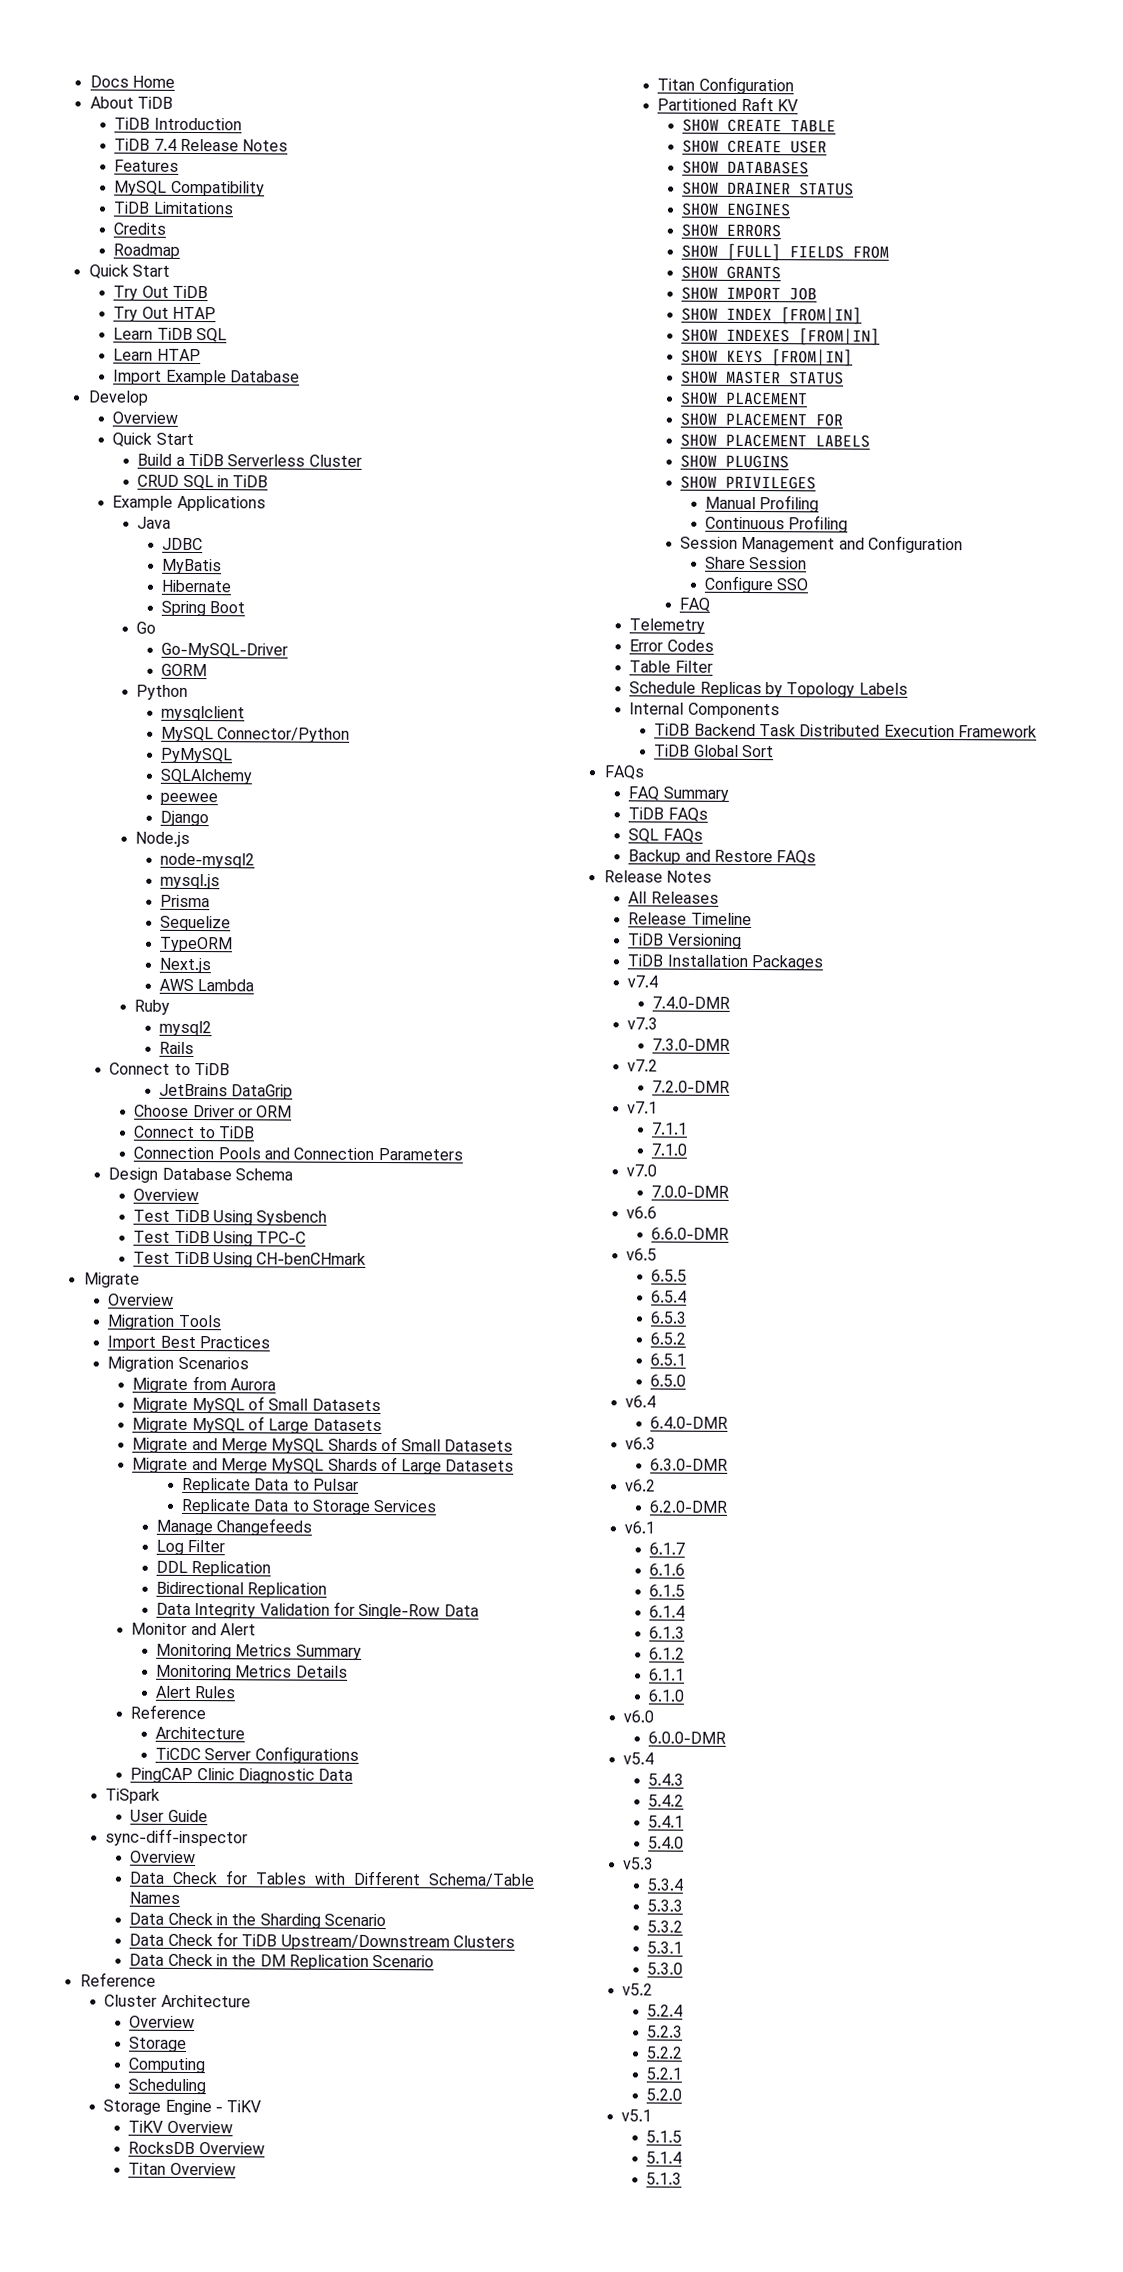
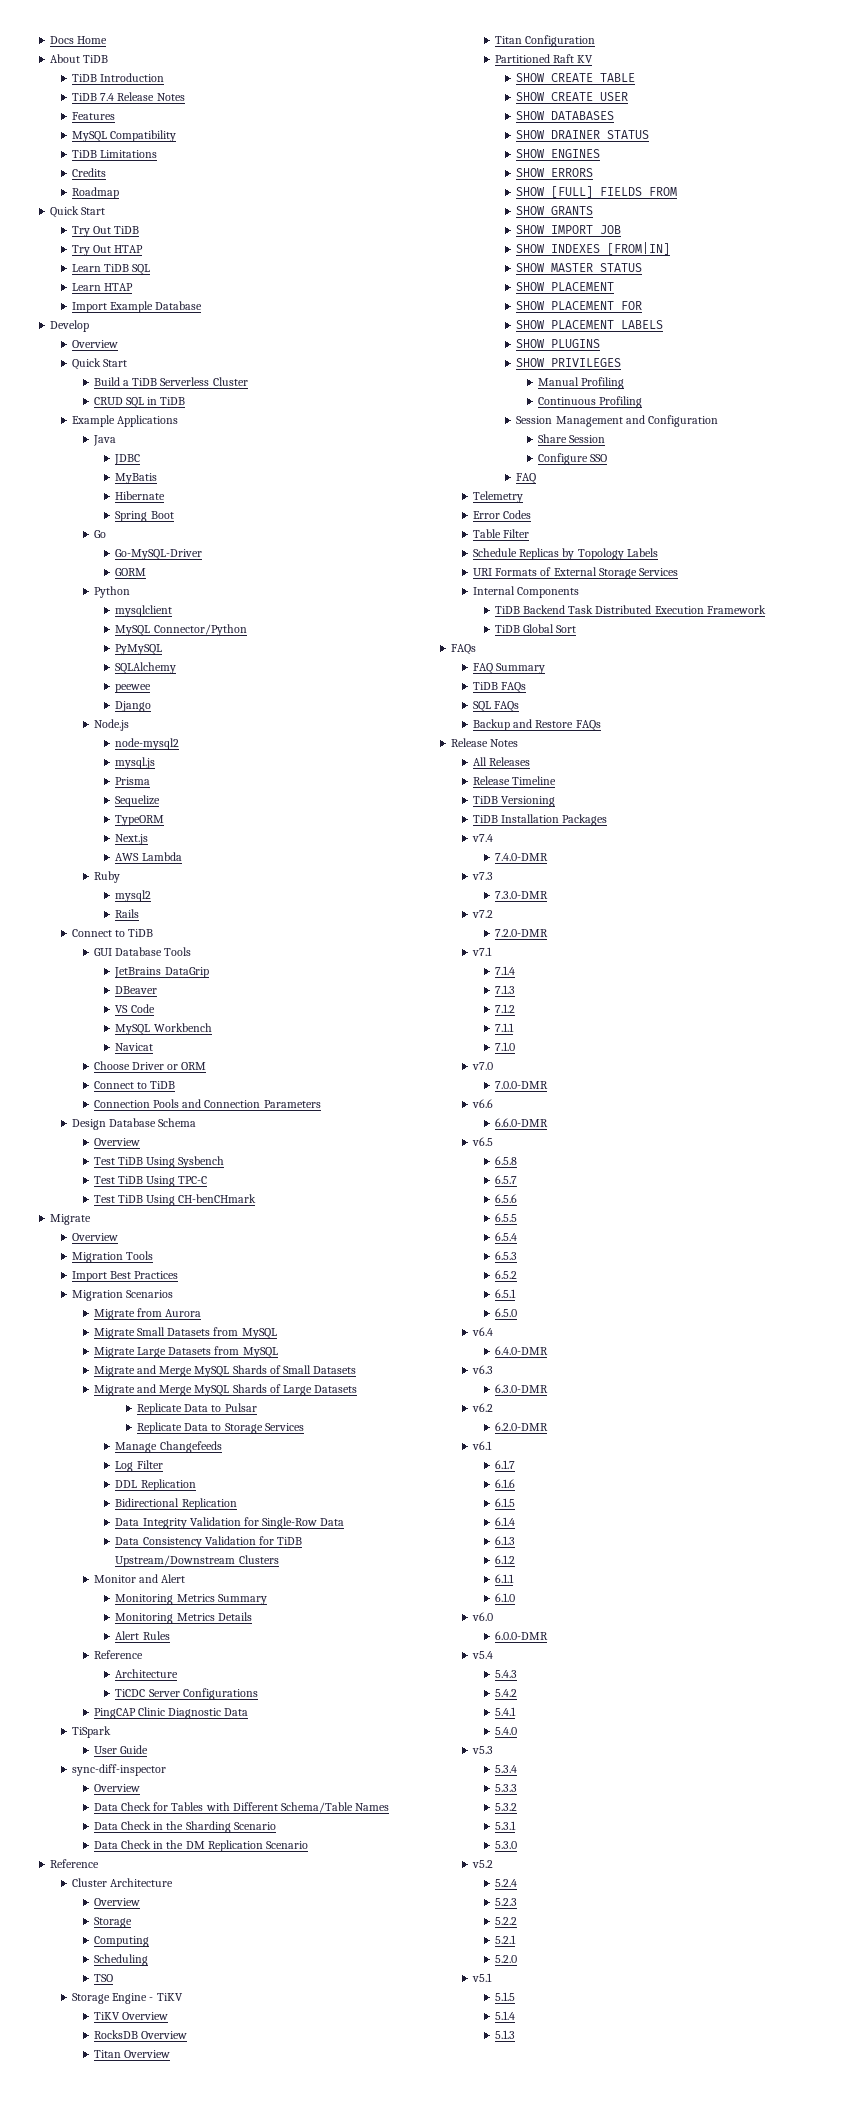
+ GUI Database Tools
+ DBeaver
+ VS Code
+ MySQL Workbench
+ Navicat
- Migrate MySQL of Small Datasets
- Migrate MySQL of Large Datasets
+ Migrate Small Datasets from MySQL
+ Migrate Large Datasets from MySQL
+ Data Consistency Validation for TiDB Upstream/Downstream Clusters
- Data Check for TiDB Upstream/Downstream Clusters
+ TSO
- SHOW INDEX [FROM|IN]
- SHOW KEYS [FROM|IN]
+ URI Formats of External Storage Services
+ 7.1.4
+ 7.1.3
+ 7.1.2
+ 6.5.8
+ 6.5.7
+ 6.5.6

